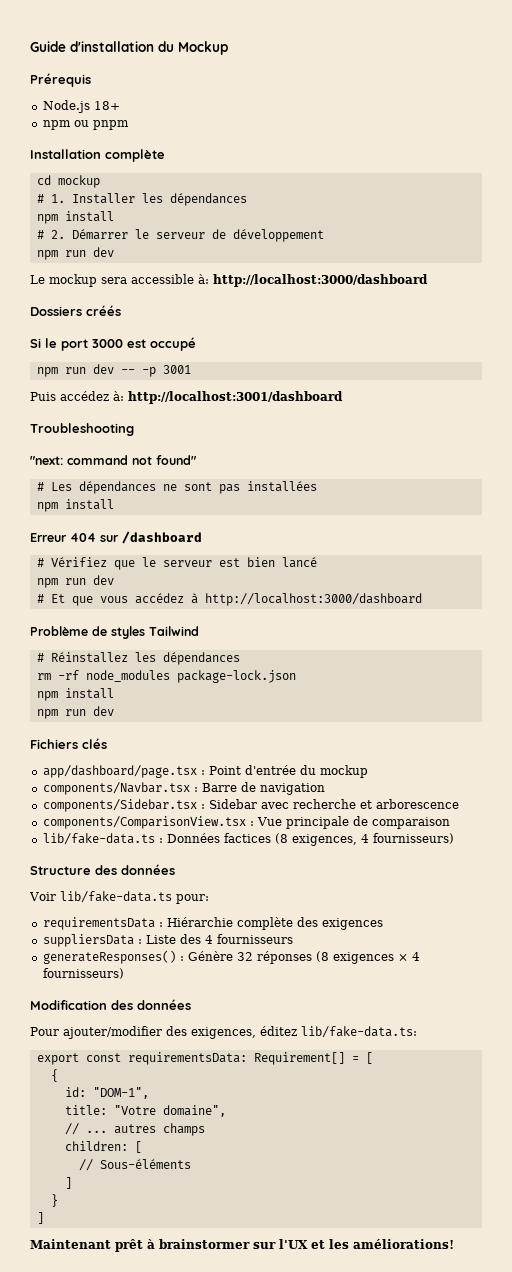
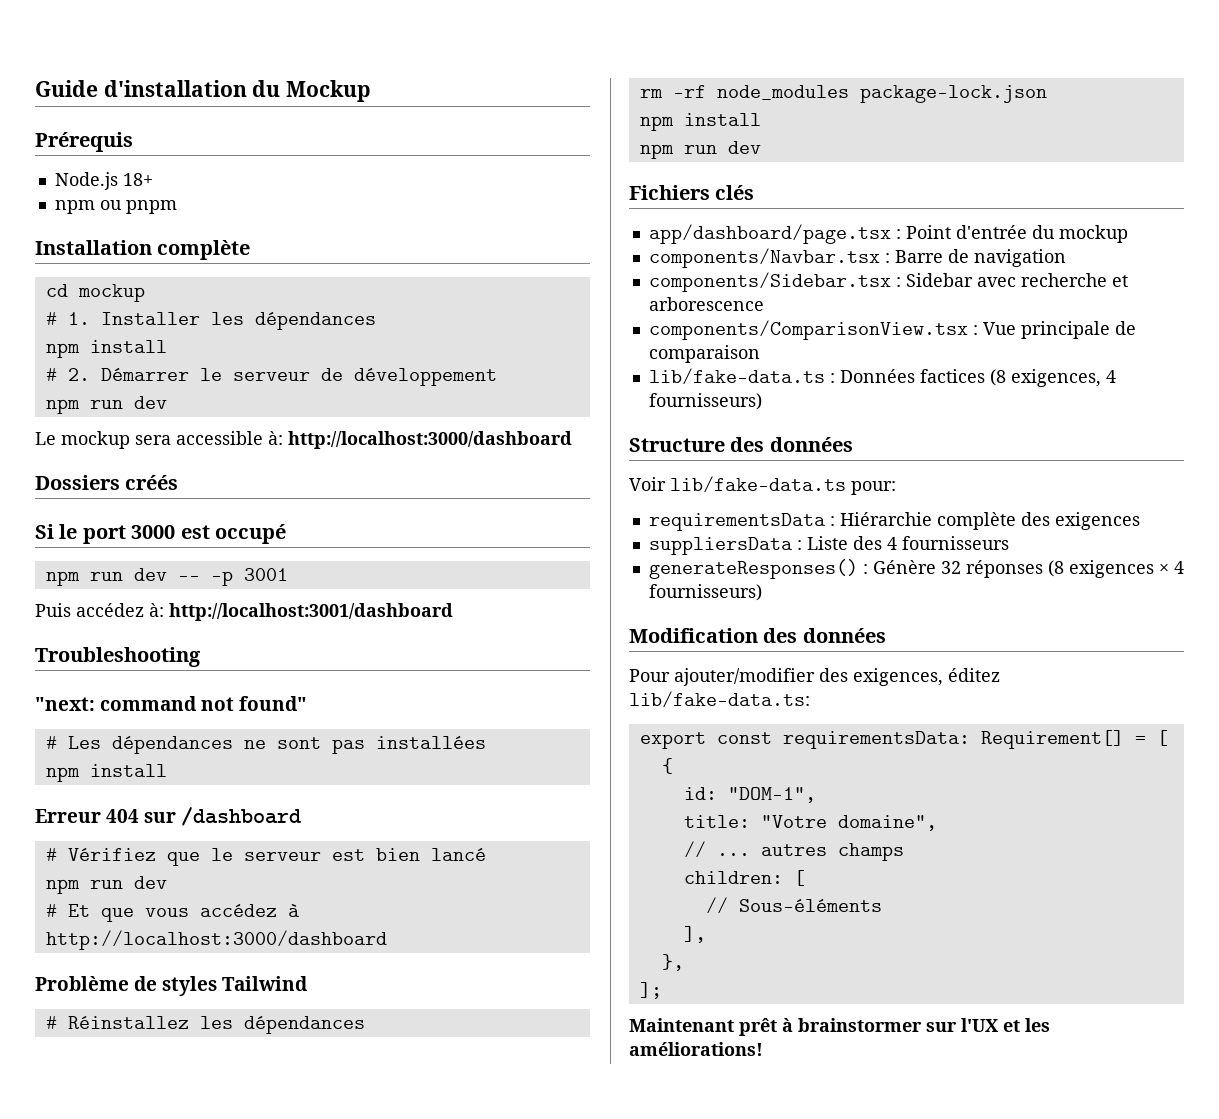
  // Sous-éléments
- ]
- }
- ]
+ ],
+ },
+ ];

